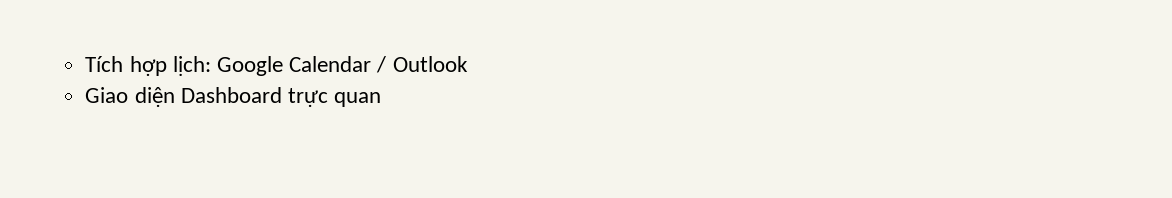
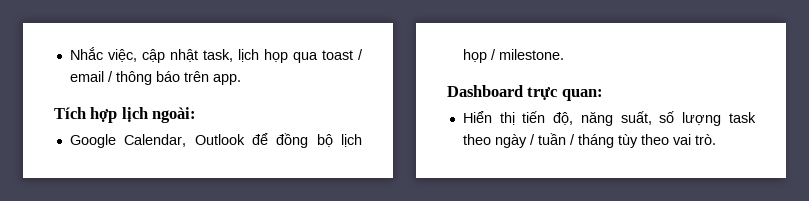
- Tích hợp lịch: Google Calendar / Outlook
- Giao diện Dashboard trực quan
+ Nhắc việc, cập nhật task, lịch họp qua toast / email / thông báo trên app.
+ Tích hợp lịch ngoài:
+ Google Calendar, Outlook để đồng bộ lịch họp / milestone.
+ Dashboard trực quan:
+ Hiển thị tiến độ, năng suất, số lượng task theo ngày / tuần / tháng tùy theo vai trò.

